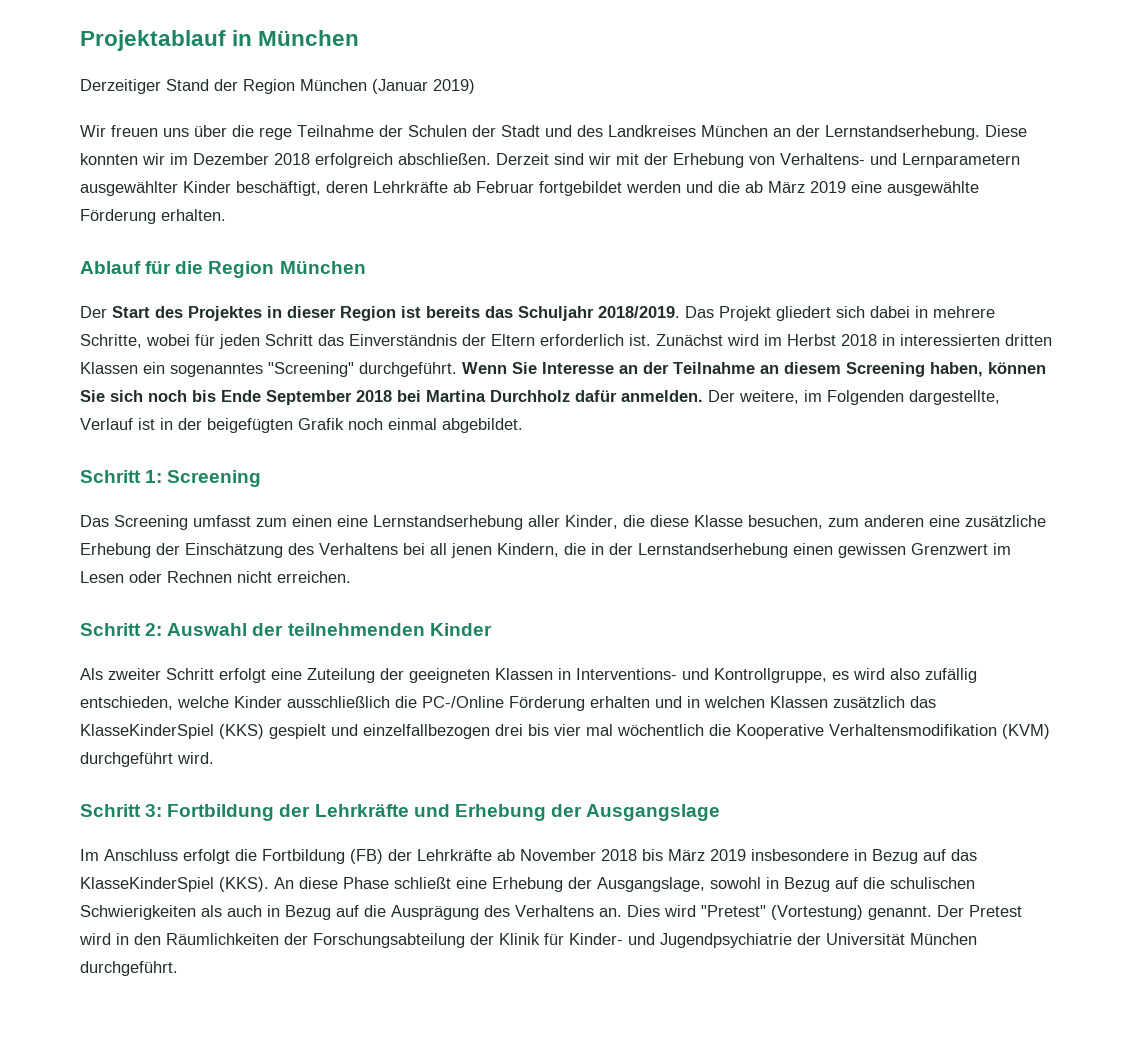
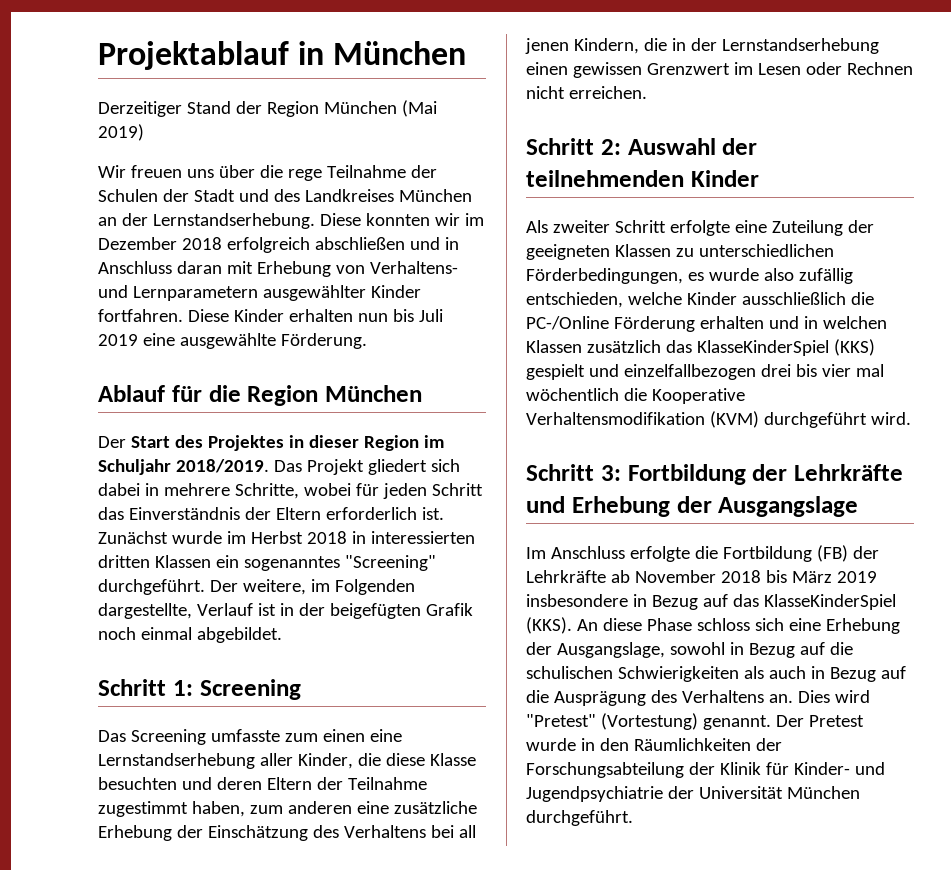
- Derzeitiger Stand der Region München (Januar 2019)
+ Derzeitiger Stand der Region München (Mai 2019)
- Diese konnten wir im Dezember 2018 erfolgreich abschließen. Derzeit sind wir mit der Erhebung von Verhaltens- und Lernparametern ausgewählter Kinder beschäftigt, deren Lehrkräfte ab Februar fortgebildet werden und die ab März 2019 eine ausgewählte Förderung erhalten.
+ Diese konnten wir im Dezember 2018 erfolgreich abschließen und in Anschluss daran mit Erhebung von Verhaltens- und Lernparametern ausgewählter Kinder fortfahren. Diese Kinder erhalten nun bis Juli 2019 eine ausgewählte Förderung.
- Der Start des Projektes in dieser Region ist bereits das Schuljahr 2018/2019.
+ Der Start des Projektes in dieser Region im Schuljahr 2018/2019.
- Zunächst wird im Herbst 2018 in interessierten dritten Klassen ein sogenanntes "Screening" durchgeführt.
+ Zunächst wurde im Herbst 2018 in interessierten dritten Klassen ein sogenanntes "Screening" durchgeführt.
- Wenn Sie Interesse an der Teilnahme an diesem Screening haben, können Sie sich noch bis Ende September 2018 bei Martina Durchholz dafür anmelden.
- Das Screening umfasst zum einen eine Lernstandserhebung aller Kinder, die diese Klasse besuchen, zum anderen eine zusätzliche Erhebung der Einschätzung des Verhaltens bei all jenen Kindern, die in der Lernstandserhebung einen gewissen Grenzwert im Lesen oder Rechnen nicht erreichen.
+ Das Screening umfasste zum einen eine Lernstandserhebung aller Kinder, die diese Klasse besuchten und deren Eltern der Teilnahme zugestimmt haben, zum anderen eine zusätzliche Erhebung der Einschätzung des Verhaltens bei all jenen Kindern, die in der Lernstandserhebung einen gewissen Grenzwert im Lesen oder Rechnen nicht erreichen.
- Als zweiter Schritt erfolgt eine Zuteilung der geeigneten Klassen in Interventions- und Kontrollgruppe, es wird also zufällig entschieden, welche Kinder ausschließlich die PC-/Online Förderung erhalten und in welchen Klassen zusätzlich das KlasseKinderSpiel (KKS) gespielt und einzelfallbezogen drei bis vier mal wöchentlich die Kooperative Verhaltensmodifikation (KVM) durchgeführt wird.
+ Als zweiter Schritt erfolgte eine Zuteilung der geeigneten Klassen zu unterschiedlichen Förderbedingungen, es wurde also zufällig entschieden, welche Kinder ausschließlich die PC-/Online Förderung erhalten und in welchen Klassen zusätzlich das KlasseKinderSpiel (KKS) gespielt und einzelfallbezogen drei bis vier mal wöchentlich die Kooperative Verhaltensmodifikation (KVM) durchgeführt wird.
- Im Anschluss erfolgt die Fortbildung (FB) der Lehrkräfte ab November 2018 bis März 2019 insbesondere in Bezug auf das KlasseKinderSpiel (KKS).
+ Im Anschluss erfolgte die Fortbildung (FB) der Lehrkräfte ab November 2018 bis März 2019 insbesondere in Bezug auf das KlasseKinderSpiel (KKS).
- An diese Phase schließt eine Erhebung der Ausgangslage, sowohl in Bezug auf die schulischen Schwierigkeiten als auch in Bezug auf die Ausprägung des Verhaltens an.
+ An diese Phase schloss sich eine Erhebung der Ausgangslage, sowohl in Bezug auf die schulischen Schwierigkeiten als auch in Bezug auf die Ausprägung des Verhaltens an.
- Der Pretest wird in den Räumlichkeiten der Forschungsabteilung der Klinik für Kinder- und Jugendpsychiatrie der Universität München durchgeführt.
+ Der Pretest wurde in den Räumlichkeiten der Forschungsabteilung der Klinik für Kinder- und Jugendpsychiatrie der Universität München durchgeführt.

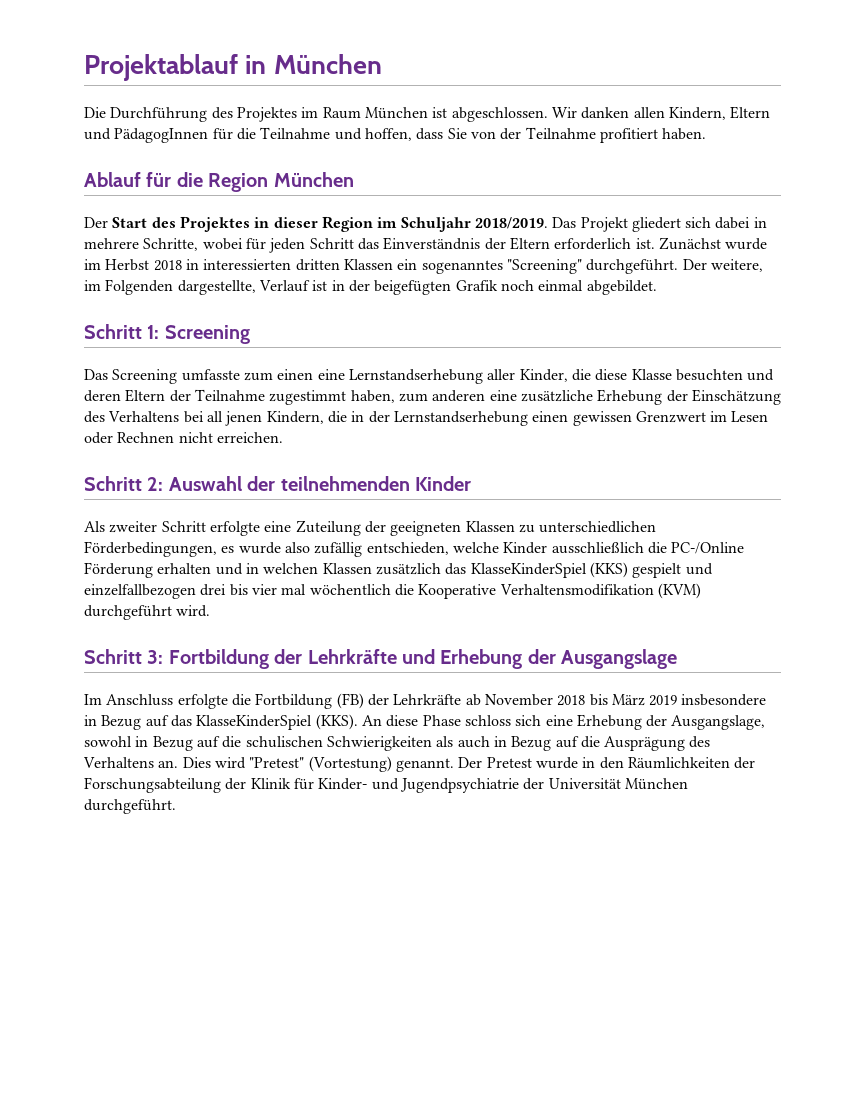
- Derzeitiger Stand der Region München (Mai 2019)
- Wir freuen uns über die rege Teilnahme der Schulen der Stadt und des Landkreises München an der Lernstandserhebung. Diese konnten wir im Dezember 2018 erfolgreich abschließen und in Anschluss daran mit Erhebung von Verhaltens- und Lernparametern ausgewählter Kinder fortfahren. Diese Kinder erhalten nun bis Juli 2019 eine ausgewählte Förderung.
+ Die Durchführung des Projektes im Raum München ist abgeschlossen. Wir danken allen Kindern, Eltern und PädagogInnen für die Teilnahme und hoffen, dass Sie von der Teilnahme profitiert haben.

